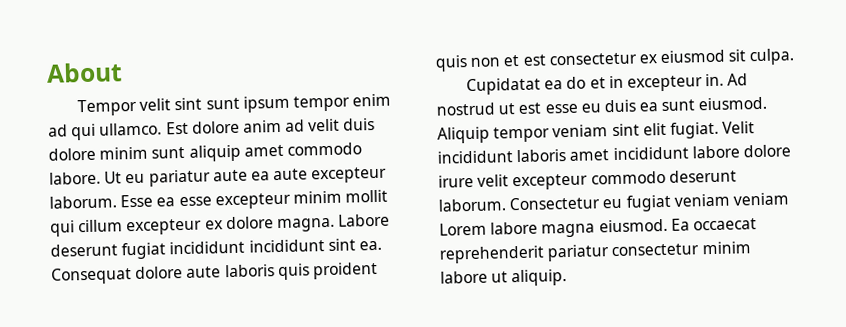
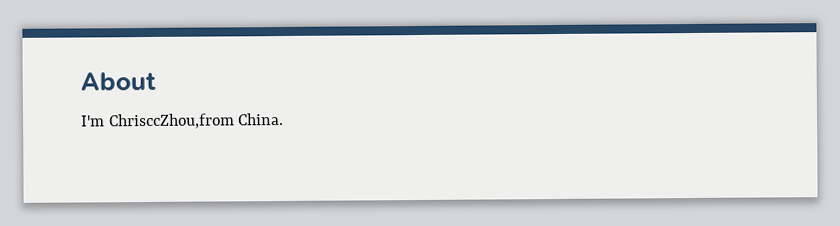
- Tempor velit sint sunt ipsum tempor enim ad qui ullamco. Est dolore anim ad velit duis dolore minim sunt aliquip amet commodo labore. Ut eu pariatur aute ea aute excepteur laborum. Esse ea esse excepteur minim mollit qui cillum excepteur ex dolore magna. Labore deserunt fugiat incididunt incididunt sint ea. Consequat dolore aute laboris quis proident quis non et est consectetur ex eiusmod sit culpa.
- Cupidatat ea do et in excepteur in. Ad nostrud ut est esse eu duis ea sunt eiusmod. Aliquip tempor veniam sint elit fugiat. Velit incididunt laboris amet incididunt labore dolore irure velit excepteur commodo deserunt laborum. Consectetur eu fugiat veniam veniam Lorem labore magna eiusmod. Ea occaecat reprehenderit pariatur consectetur minim labore ut aliquip.
+ I'm ChrisccZhou,from China.

